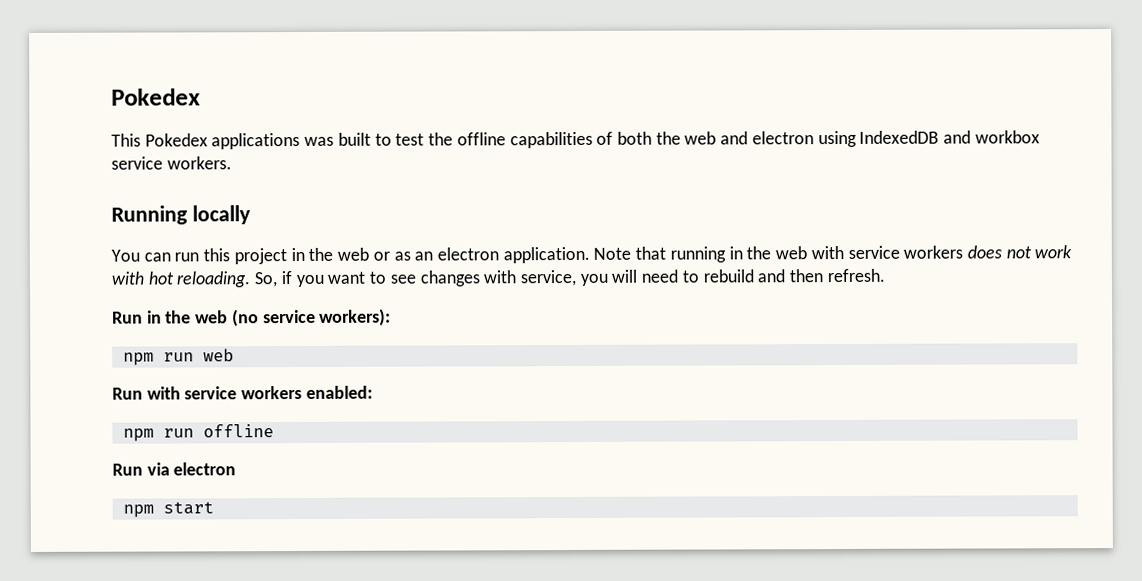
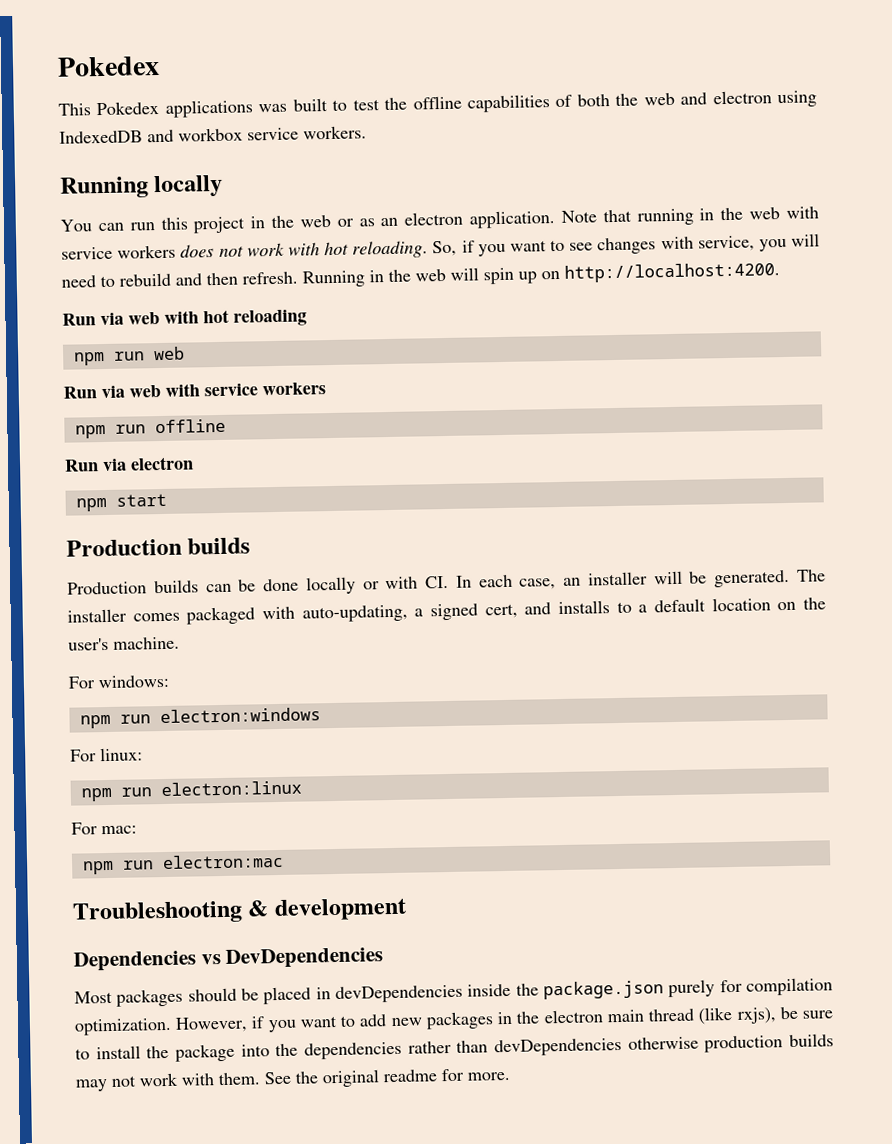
- So, if you want to see changes with service, you will need to rebuild and then refresh.
- Run in the web (no service workers):
+ So, if you want to see changes with service, you will need to rebuild and then refresh. Running in the web will spin up on http://localhost:4200.
+ Run via web with hot reloading
- Run with service workers enabled:
+ Run via web with service workers
  npm start
+ Production builds
+ Production builds can be done locally or with CI. In each case, an installer will be generated. The installer comes packaged with auto-updating, a signed cert, and installs to a default location on the user's machine.
+ For windows:
+ npm run electron:windows
+ For linux:
+ npm run electron:linux
+ For mac:
+ npm run electron:mac
+ Troubleshooting & development
+ Dependencies vs DevDependencies
+ Most packages should be placed in devDependencies inside the package.json purely for compilation optimization. However, if you want to add new packages in the electron main thread (like rxjs), be sure to install the package into the dependencies rather than devDependencies otherwise production builds may not work with them. See the original readme for more.

